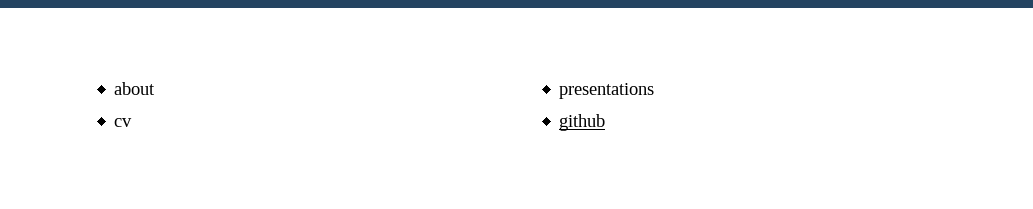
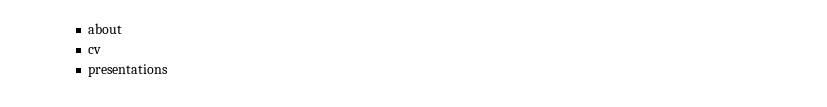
- github

